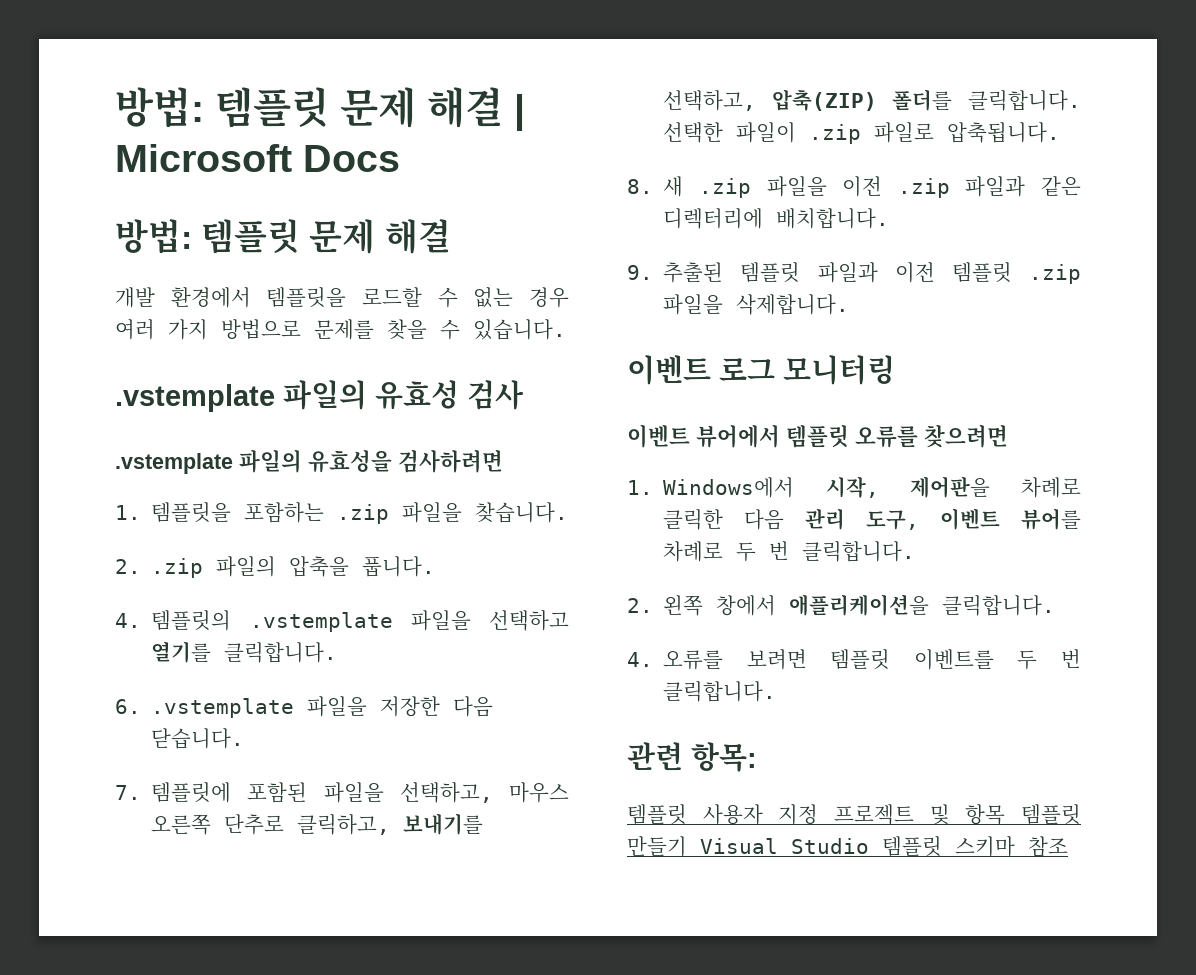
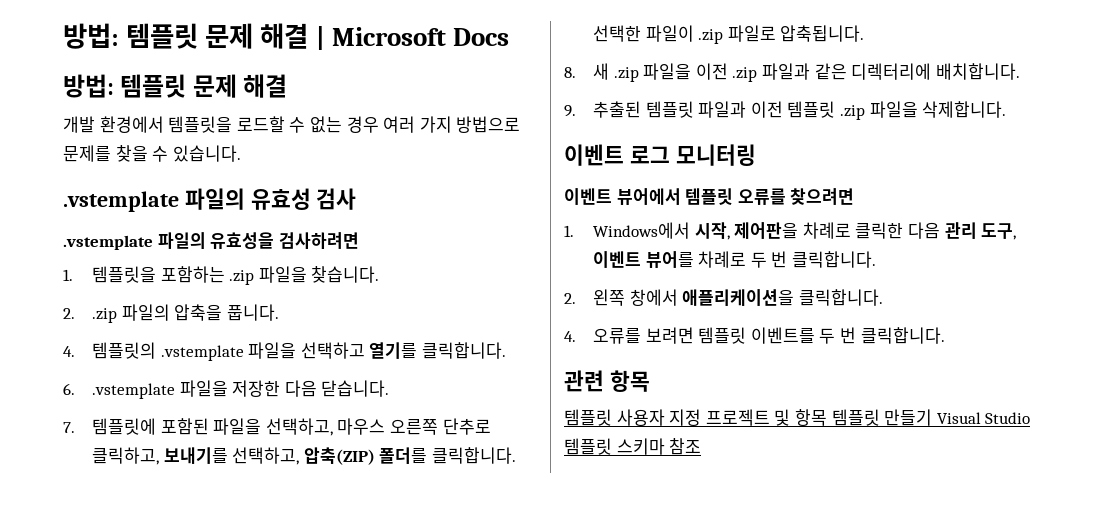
- 관련 항목:
+ 관련 항목

